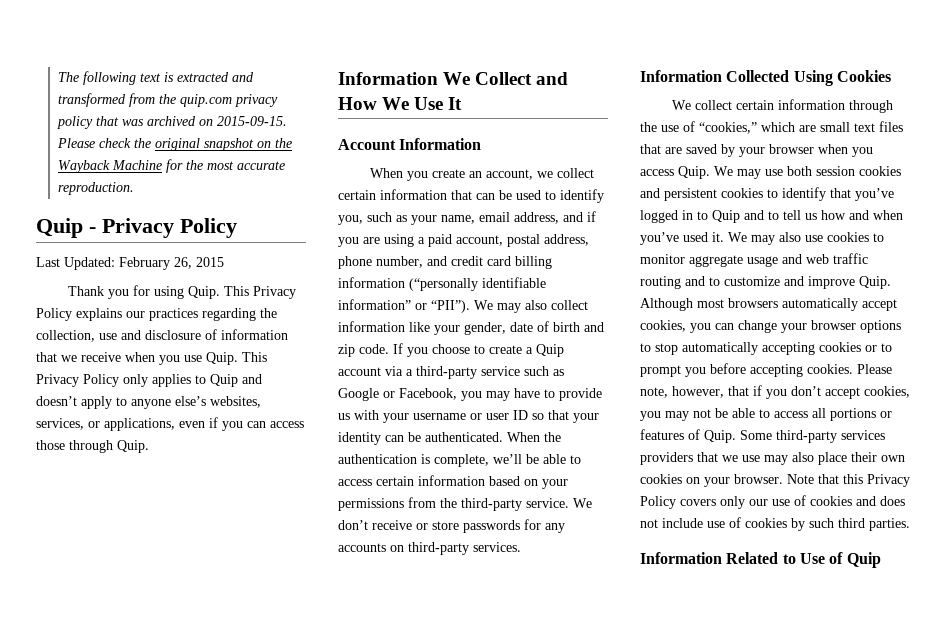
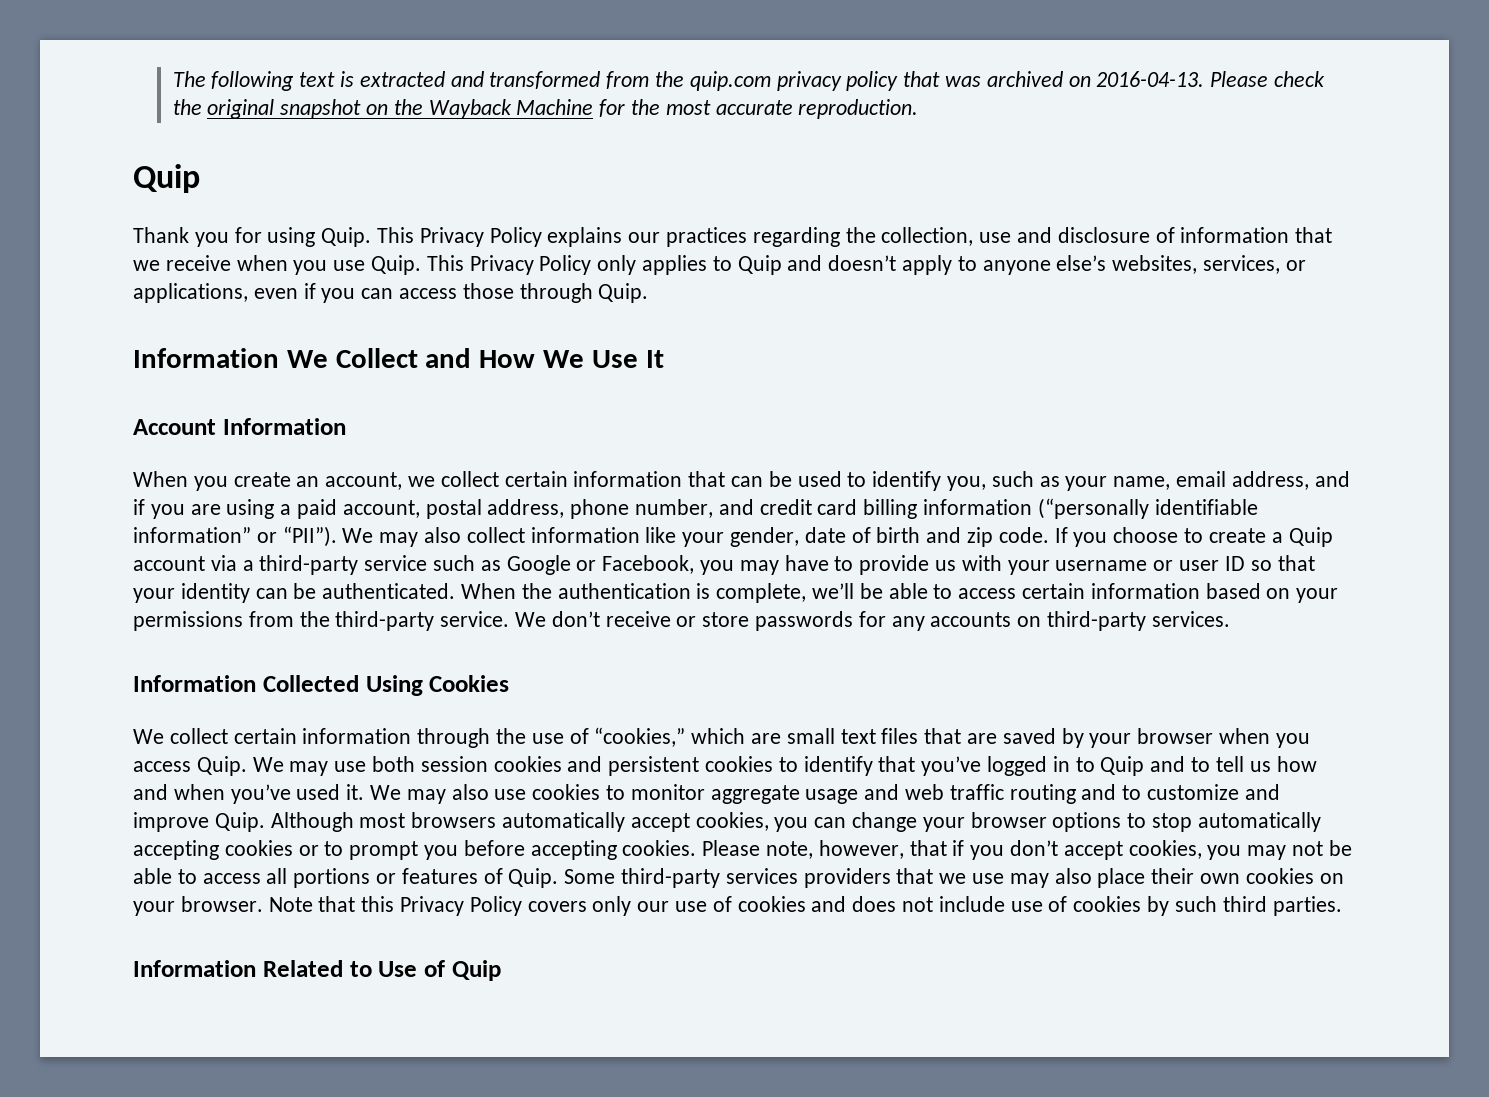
- The following text is extracted and transformed from the quip.com privacy policy that was archived on 2015-09-15.
+ The following text is extracted and transformed from the quip.com privacy policy that was archived on 2016-04-13.
  Please check the original snapshot on the Wayback Machine for the most accurate reproduction.
- Quip - Privacy Policy
- Last Updated: February 26, 2015
+ Quip

